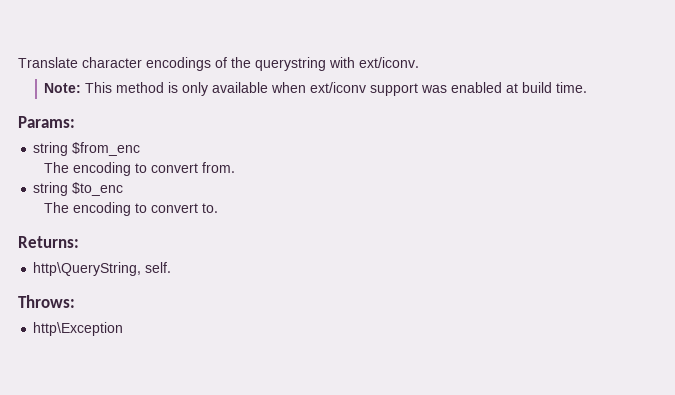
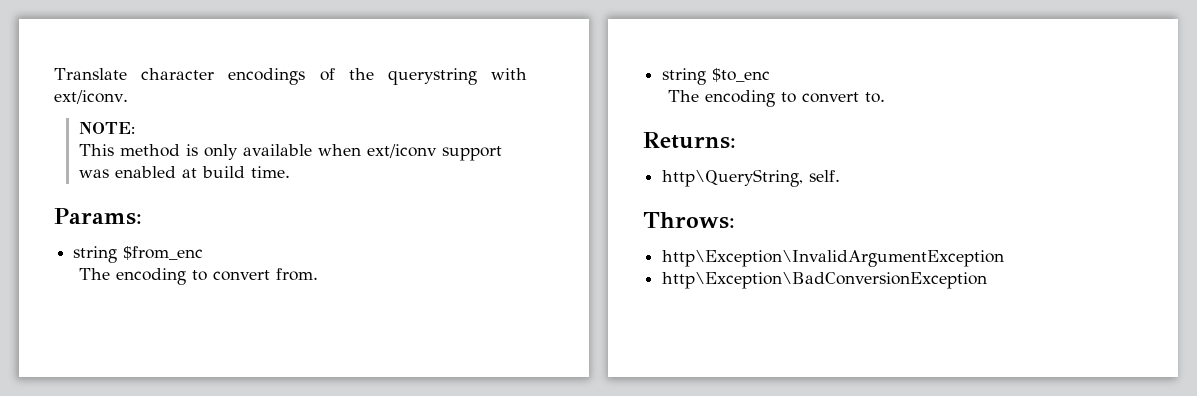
- Note: This method is only available when ext/iconv support was enabled at build time.
+ NOTE:
+ This method is only available when ext/iconv support was enabled at build time.
- http\Exception
+ http\Exception\InvalidArgumentException
+ http\Exception\BadConversionException

